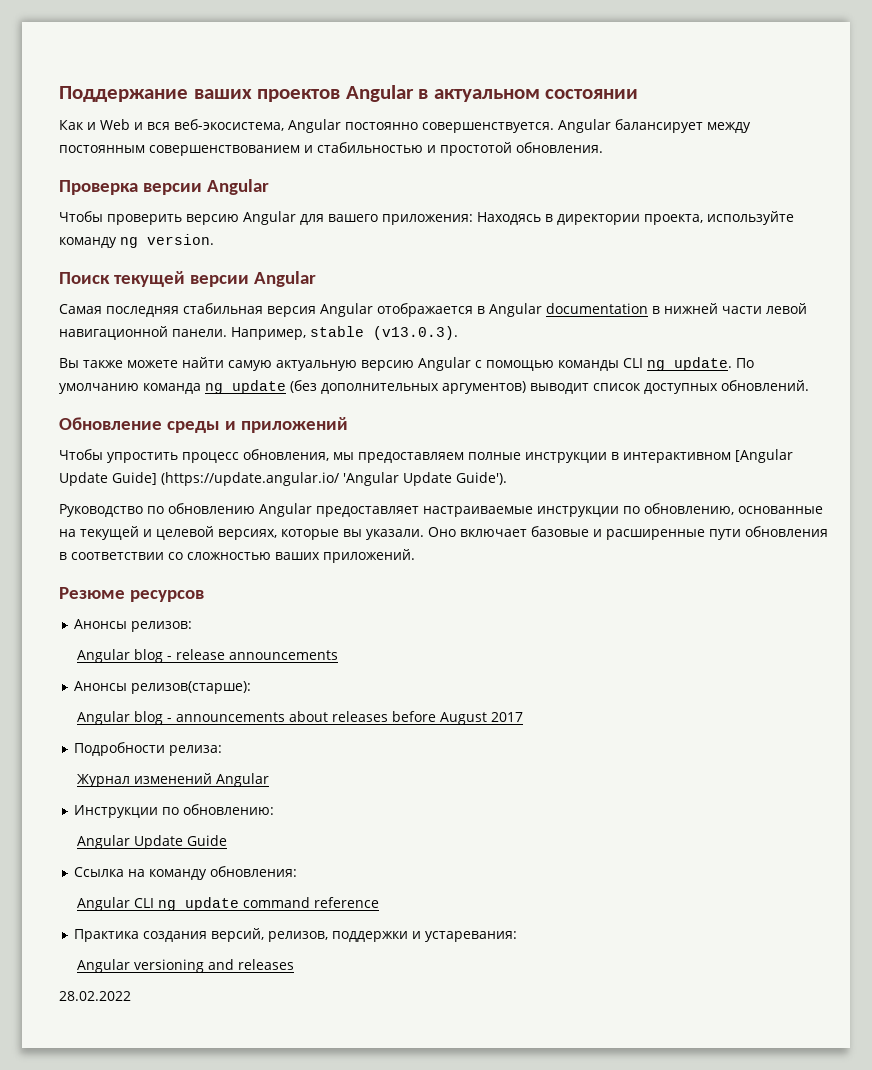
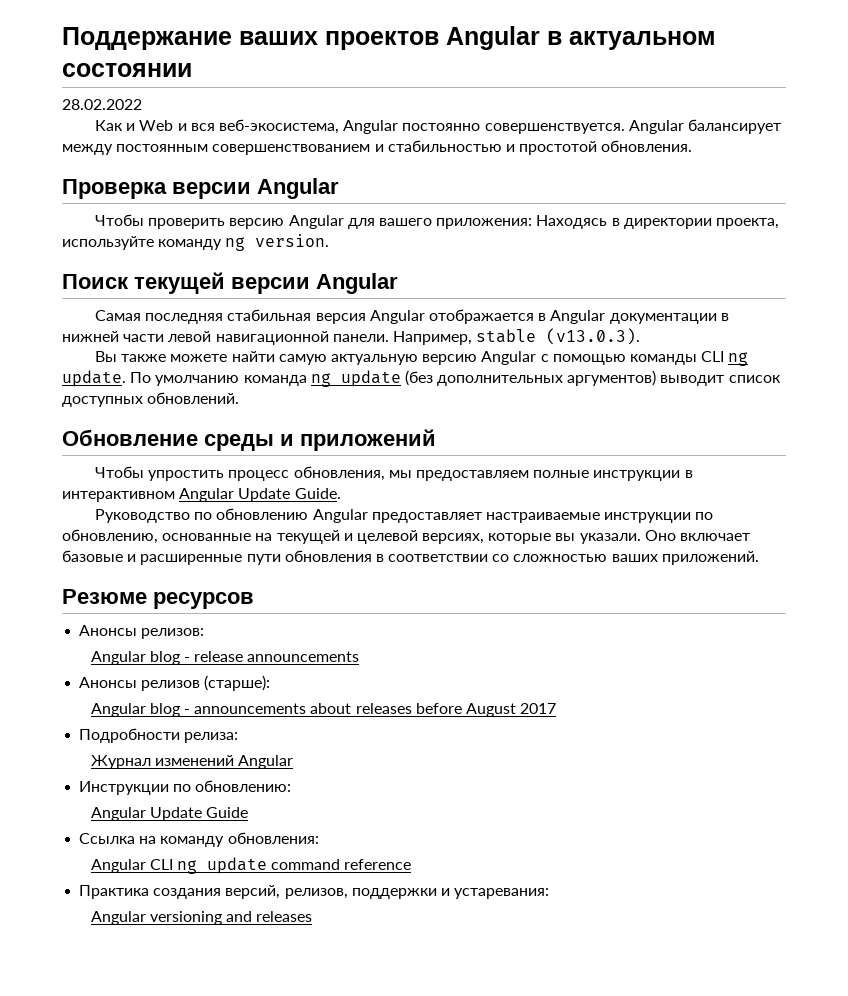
+ 28.02.2022
- Самая последняя стабильная версия Angular отображается в Angular documentation в нижней части левой навигационной панели.
+ Самая последняя стабильная версия Angular отображается в Angular документации в нижней части левой навигационной панели.
- Чтобы упростить процесс обновления, мы предоставляем полные инструкции в интерактивном [Angular Update Guide] (https://update.angular.io/ 'Angular Update Guide').
+ Чтобы упростить процесс обновления, мы предоставляем полные инструкции в интерактивном Angular Update Guide.
- Анонсы релизов(старше):
+ Анонсы релизов (старше):
- 28.02.2022

